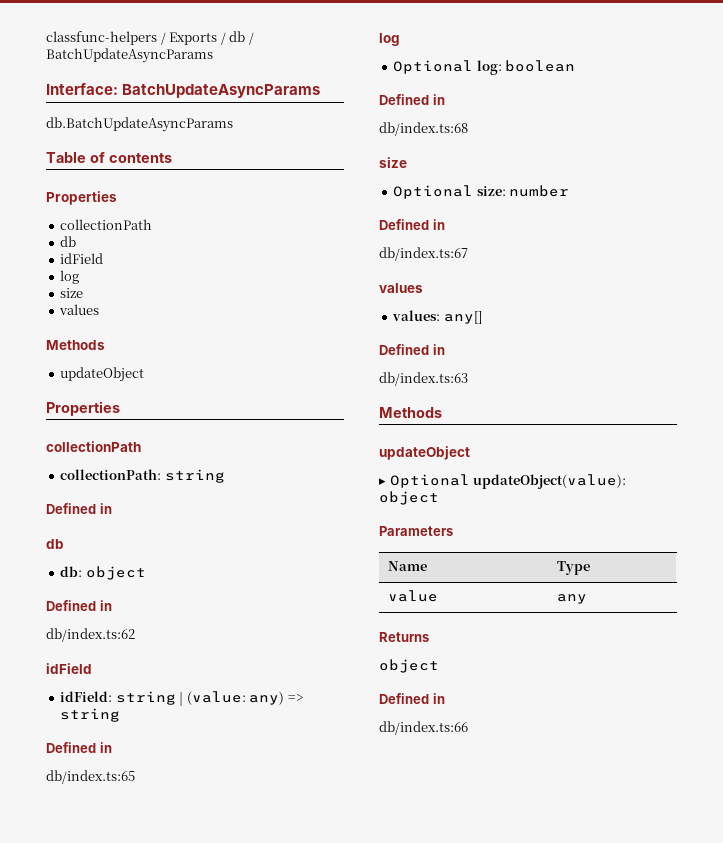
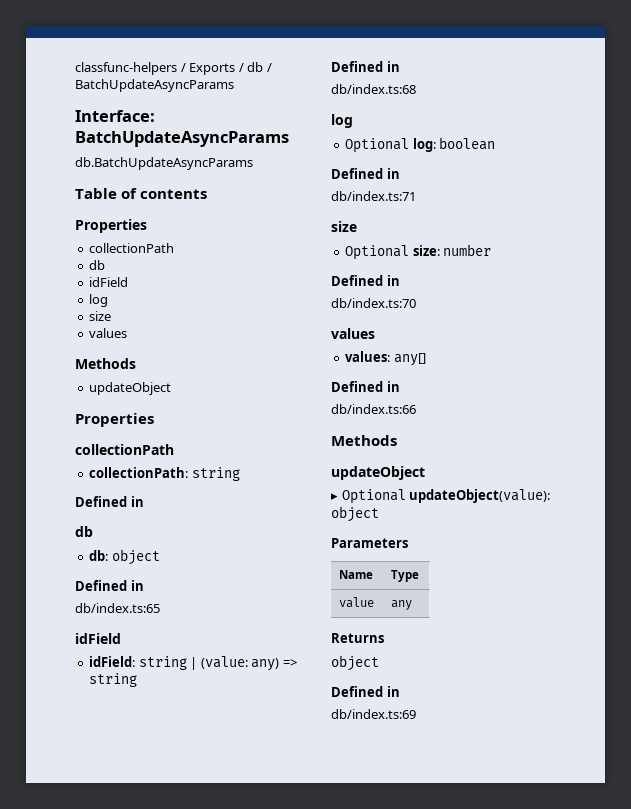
- db/index.ts:62
+ db/index.ts:65
- db/index.ts:65
+ db/index.ts:68
- db/index.ts:68
+ db/index.ts:71
- db/index.ts:67
+ db/index.ts:70
- db/index.ts:63
+ db/index.ts:66
- db/index.ts:66
+ db/index.ts:69

